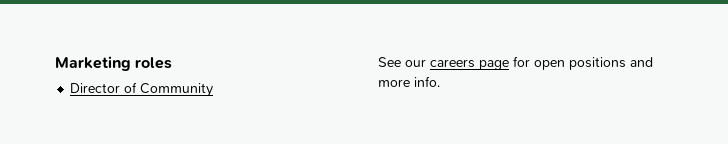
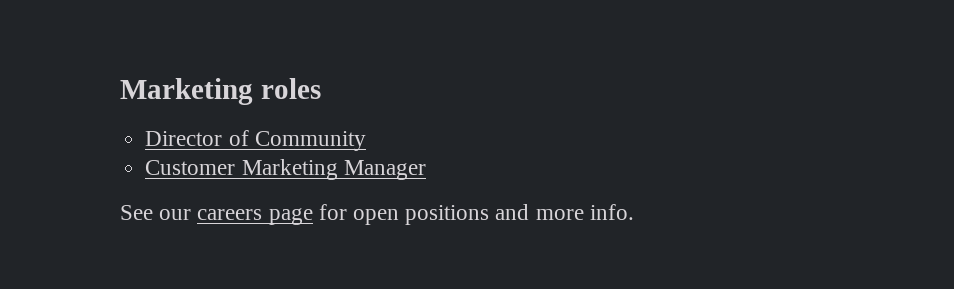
+ Customer Marketing Manager

